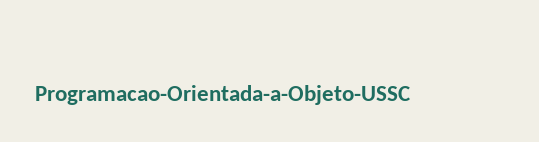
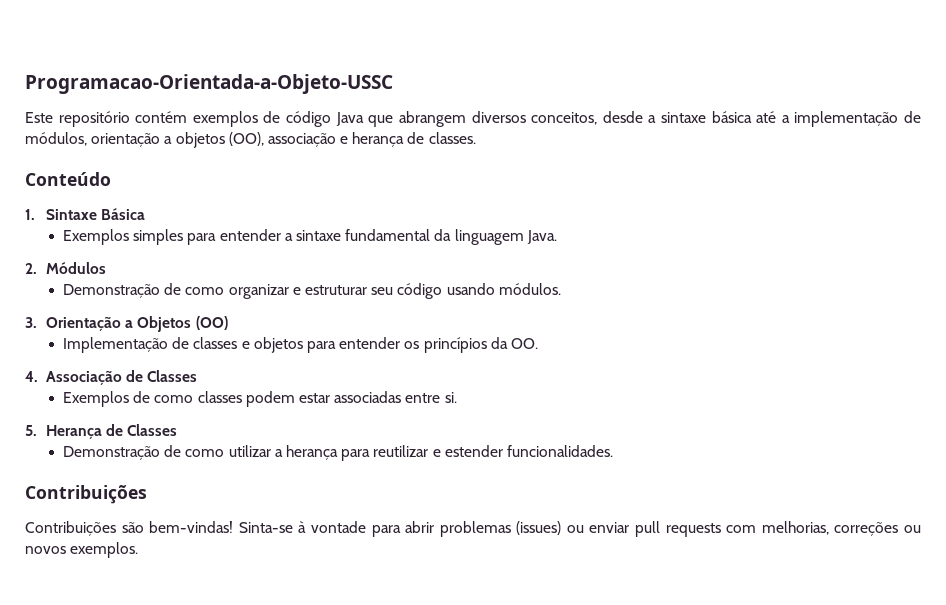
+ Este repositório contém exemplos de código Java que abrangem diversos conceitos, desde a sintaxe básica até a implementação de módulos, orientação a objetos (OO), associação e herança de classes.
+ Conteúdo
+ 1. Sintaxe Básica
+ Exemplos simples para entender a sintaxe fundamental da linguagem Java.
+ 2. Módulos
+ Demonstração de como organizar e estruturar seu código usando módulos.
+ 3. Orientação a Objetos (OO)
+ Implementação de classes e objetos para entender os princípios da OO.
+ 4. Associação de Classes
+ Exemplos de como classes podem estar associadas entre si.
+ 5. Herança de Classes
+ Demonstração de como utilizar a herança para reutilizar e estender funcionalidades.
+ Contribuições
+ Contribuições são bem-vindas! Sinta-se à vontade para abrir problemas (issues) ou enviar pull requests com melhorias, correções ou novos exemplos.

